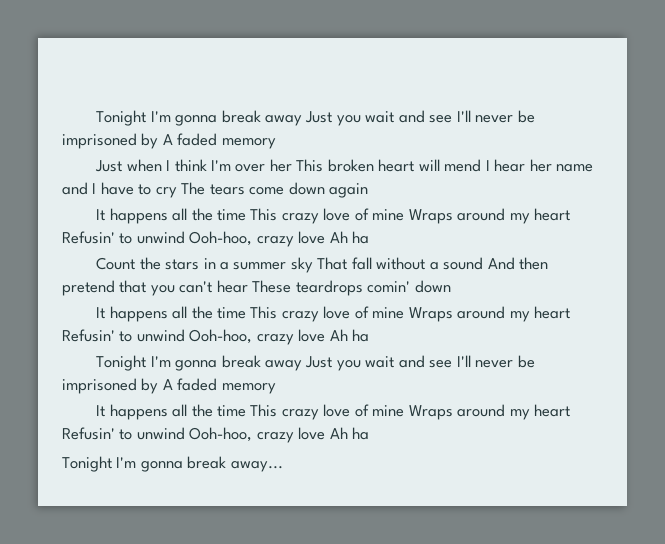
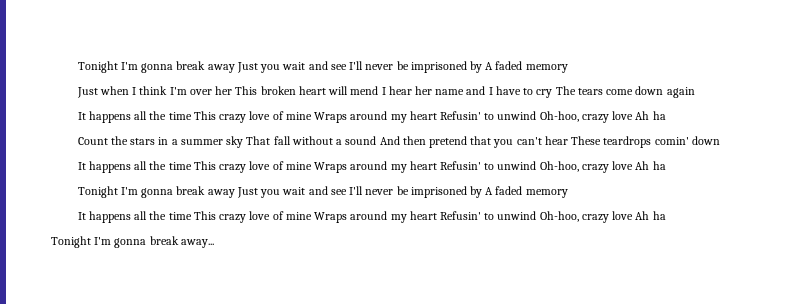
  Just when I think I'm over her This broken heart will mend I hear her name and I have to cry The tears come down again
- It happens all the time This crazy love of mine Wraps around my heart Refusin' to unwind Ooh-hoo, crazy love Ah ha
+ It happens all the time This crazy love of mine Wraps around my heart Refusin' to unwind Oh-hoo, crazy love Ah ha
  Count the stars in a summer sky That fall without a sound And then pretend that you can't hear These teardrops comin' down
- It happens all the time This crazy love of mine Wraps around my heart Refusin' to unwind Ooh-hoo, crazy love Ah ha
+ It happens all the time This crazy love of mine Wraps around my heart Refusin' to unwind Oh-hoo, crazy love Ah ha
  Tonight I'm gonna break away Just you wait and see I'll never be imprisoned by A faded memory
- It happens all the time This crazy love of mine Wraps around my heart Refusin' to unwind Ooh-hoo, crazy love Ah ha
+ It happens all the time This crazy love of mine Wraps around my heart Refusin' to unwind Oh-hoo, crazy love Ah ha

